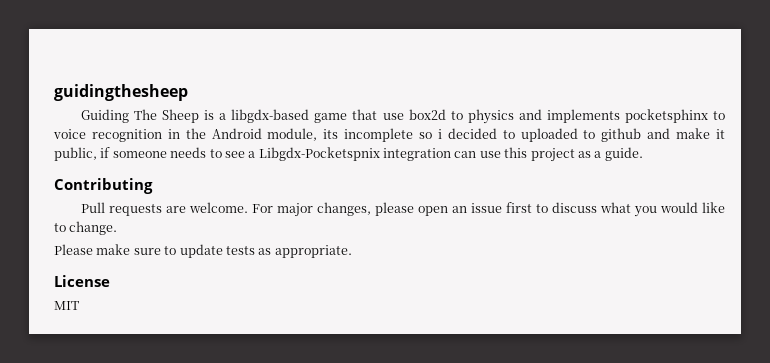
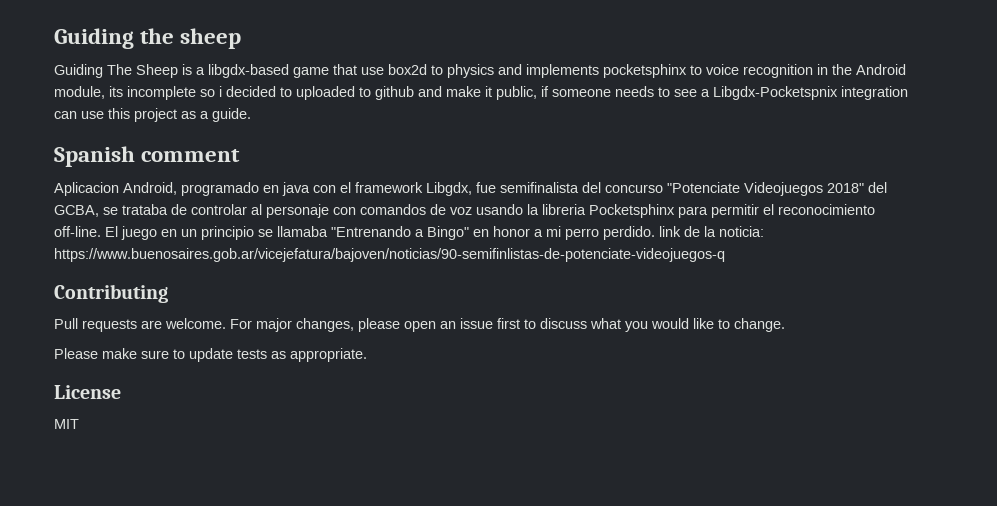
- guidingthesheep
+ Guiding the sheep
+ Spanish comment
+ Aplicacion Android, programado en java con el framework Libgdx, fue semifinalista del concurso "Potenciate Videojuegos 2018" del GCBA, se trataba de controlar al personaje con comandos de voz usando la libreria Pocketsphinx para permitir el reconocimiento off-line. El juego en un principio se llamaba "Entrenando a Bingo" en honor a mi perro perdido. link de la noticia: https://www.buenosaires.gob.ar/vicejefatura/bajoven/noticias/90-semifinlistas-de-potenciate-videojuegos-q

